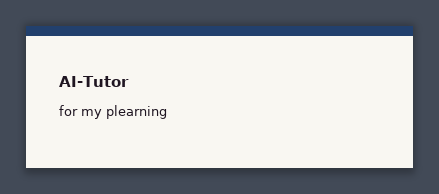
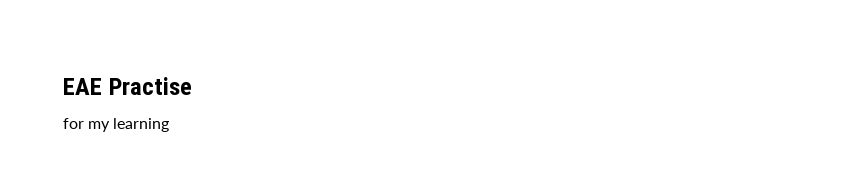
- AI-Tutor
+ EAE Practise
- for my plearning
+ for my learning

